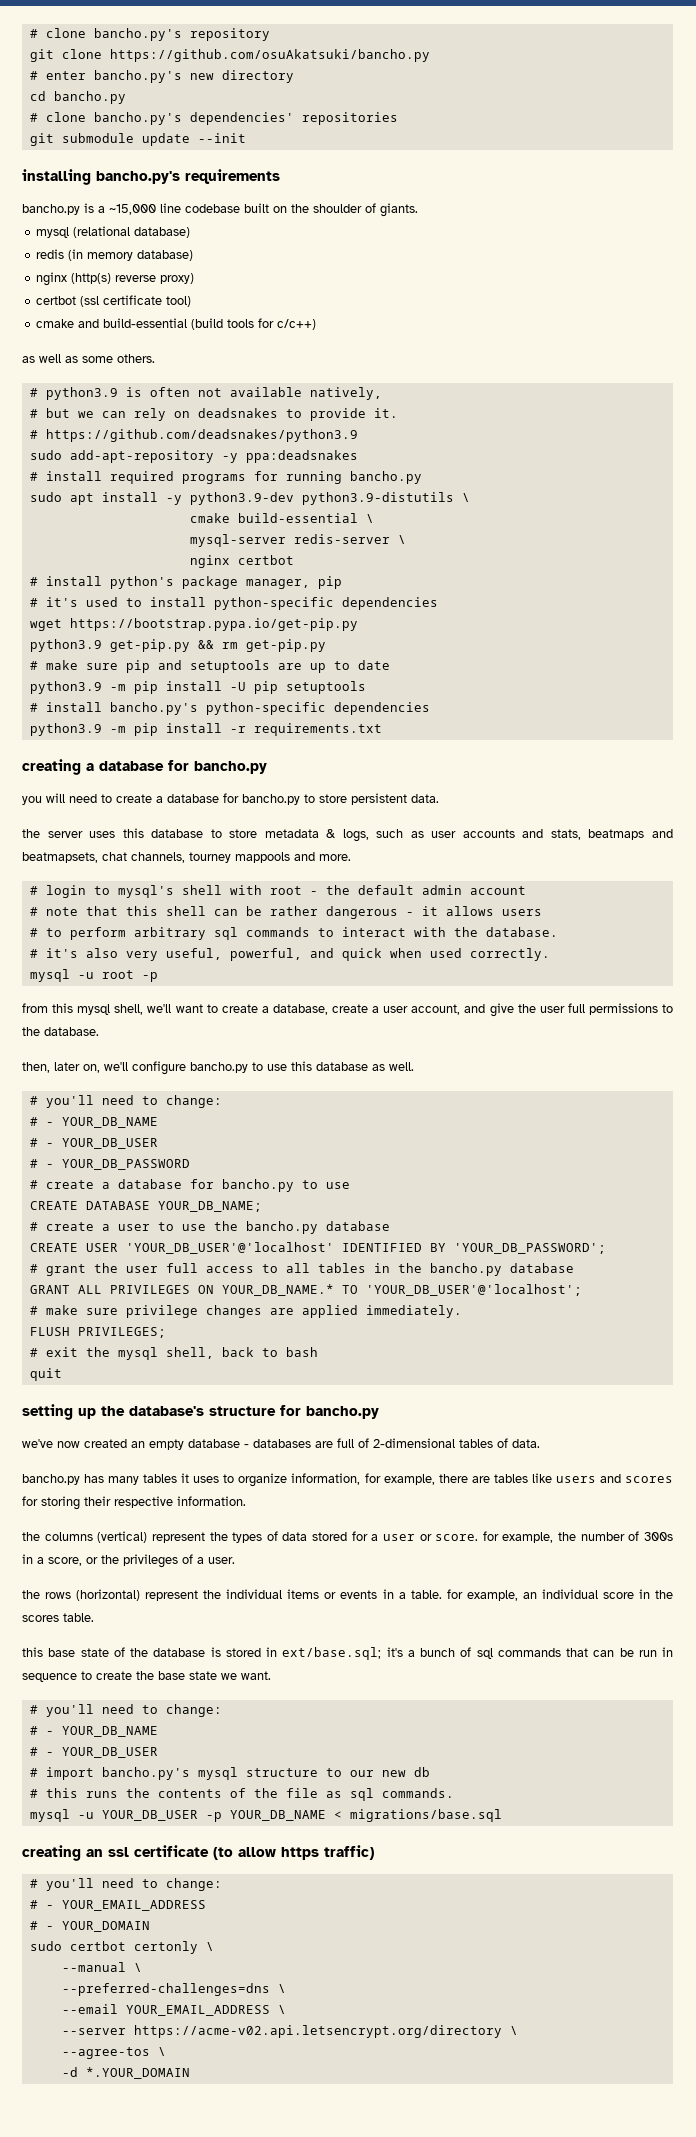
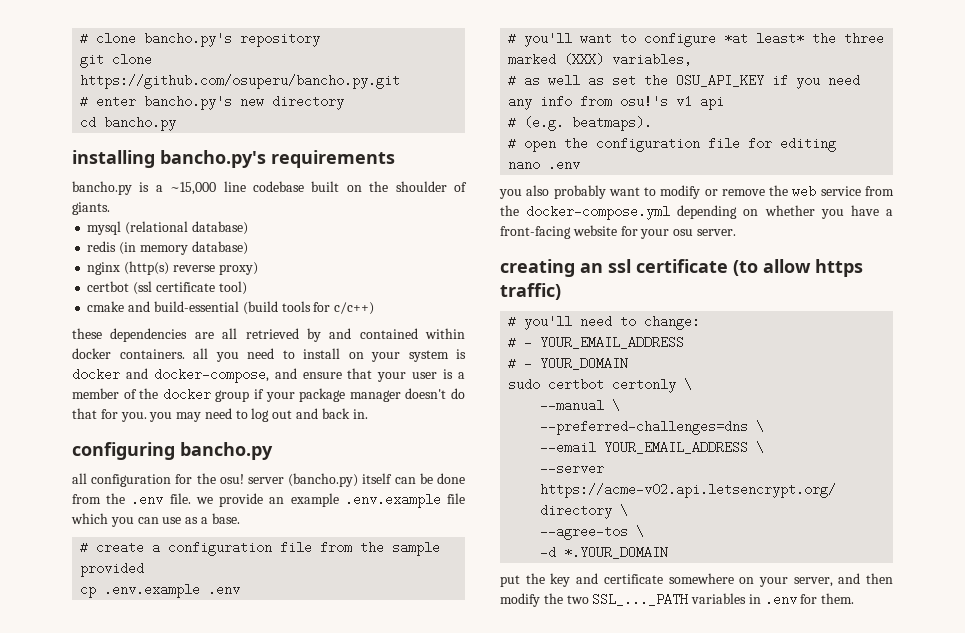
- git clone https://github.com/osuAkatsuki/bancho.py
+ git clone https://github.com/osuperu/bancho.py.git
- # clone bancho.py's dependencies' repositories
- git submodule update --init
- as well as some others.
- # python3.9 is often not available natively,
- # but we can rely on deadsnakes to provide it.
- # https://github.com/deadsnakes/python3.9
- sudo add-apt-repository -y ppa:deadsnakes
- # install required programs for running bancho.py
- sudo apt install -y python3.9-dev python3.9-distutils \
- cmake build-essential \
- mysql-server redis-server \
- nginx certbot
- # install python's package manager, pip
- # it's used to install python-specific dependencies
- wget https://bootstrap.pypa.io/get-pip.py
- python3.9 get-pip.py && rm get-pip.py
- # make sure pip and setuptools are up to date
- python3.9 -m pip install -U pip setuptools
- # install bancho.py's python-specific dependencies
- python3.9 -m pip install -r requirements.txt
- creating a database for bancho.py
- you will need to create a database for bancho.py to store persistent data.
- the server uses this database to store metadata & logs, such as user accounts and stats, beatmaps and beatmapsets, chat channels, tourney mappools and more.
- # login to mysql's shell with root - the default admin account
- # note that this shell can be rather dangerous - it allows users
- # to perform arbitrary sql commands to interact with the database.
- # it's also very useful, powerful, and quick when used correctly.
- mysql -u root -p
- from this mysql shell, we'll want to create a database, create a user account, and give the user full permissions to the database.
- then, later on, we'll configure bancho.py to use this database as well.
- # you'll need to change:
- # - YOUR_DB_NAME
- # - YOUR_DB_USER
- # - YOUR_DB_PASSWORD
- # create a database for bancho.py to use
- CREATE DATABASE YOUR_DB_NAME;
- # create a user to use the bancho.py database
- CREATE USER 'YOUR_DB_USER'@'localhost' IDENTIFIED BY 'YOUR_DB_PASSWORD';
- # grant the user full access to all tables in the bancho.py database
- GRANT ALL PRIVILEGES ON YOUR_DB_NAME.* TO 'YOUR_DB_USER'@'localhost';
- # make sure privilege changes are applied immediately.
- FLUSH PRIVILEGES;
- # exit the mysql shell, back to bash
- quit
- setting up the database's structure for bancho.py
- we've now created an empty database - databases are full of 2-dimensional tables of data.
- bancho.py has many tables it uses to organize information, for example, there are tables like users and scores for storing their respective information.
- the columns (vertical) represent the types of data stored for a user or score. for example, the number of 300s in a score, or the privileges of a user.
- the rows (horizontal) represent the individual items or events in a table. for example, an individual score in the scores table.
- this base state of the database is stored in ext/base.sql; it's a bunch of sql commands that can be run in sequence to create the base state we want.
- # you'll need to change:
- # - YOUR_DB_NAME
- # - YOUR_DB_USER
- # import bancho.py's mysql structure to our new db
- # this runs the contents of the file as sql commands.
- mysql -u YOUR_DB_USER -p YOUR_DB_NAME < migrations/base.sql
+ these dependencies are all retrieved by and contained within docker containers. all you need to install on your system is docker and docker-compose, and ensure that your user is a member of the docker group if your package manager doesn't do that for you. you may need to log out and back in.
+ configuring bancho.py
+ all configuration for the osu! server (bancho.py) itself can be done from the .env file. we provide an example .env.example file which you can use as a base.
+ # create a configuration file from the sample provided
+ cp .env.example .env
+ # you'll want to configure *at least* the three marked (XXX) variables,
+ # as well as set the OSU_API_KEY if you need any info from osu!'s v1 api
+ # (e.g. beatmaps).
+ # open the configuration file for editing
+ nano .env
+ you also probably want to modify or remove the web service from the docker-compose.yml depending on whether you have a front-facing website for your osu server.
+ put the key and certificate somewhere on your server, and then modify the two SSL_..._PATH variables in .env for them.

